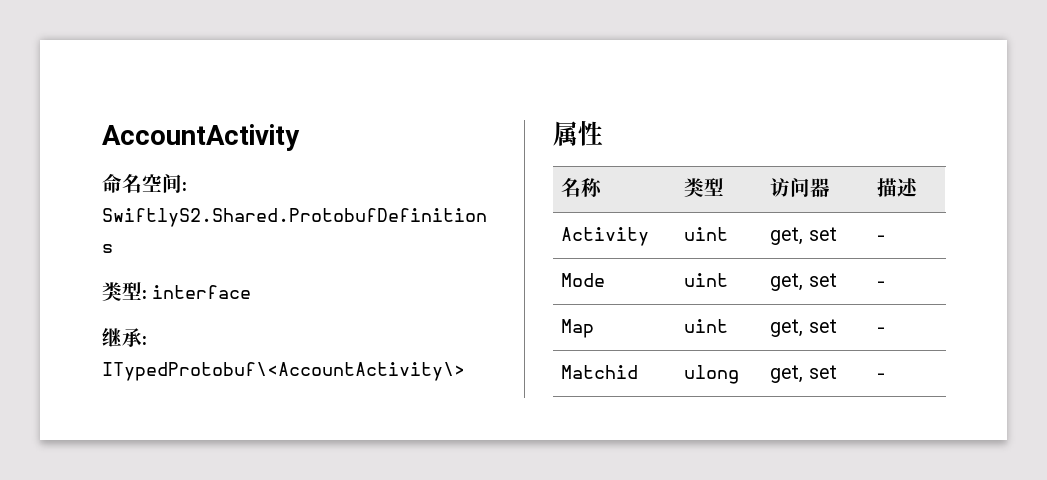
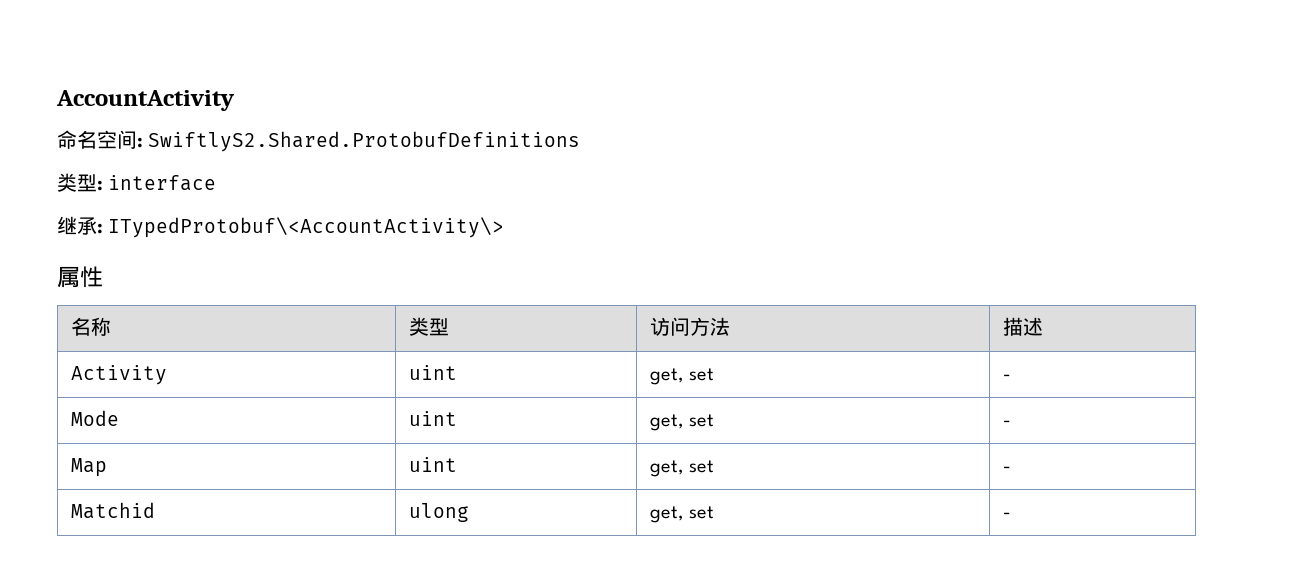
- 名称 | 类型 | 访问器 | 描述
+ 名称 | 类型 | 访问方法 | 描述

